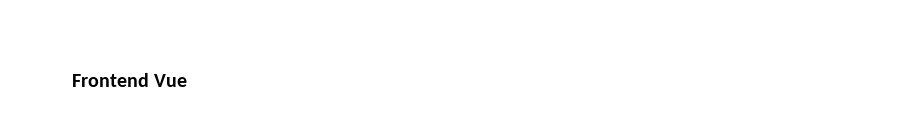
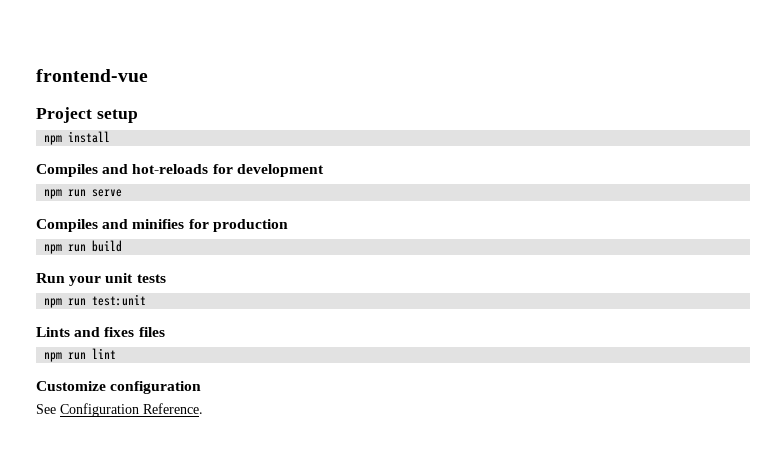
- Frontend Vue
+ frontend-vue
+ Project setup
+ npm install
+ Compiles and hot-reloads for development
+ npm run serve
+ Compiles and minifies for production
+ npm run build
+ Run your unit tests
+ npm run test:unit
+ Lints and fixes files
+ npm run lint
+ Customize configuration
+ See Configuration Reference.

